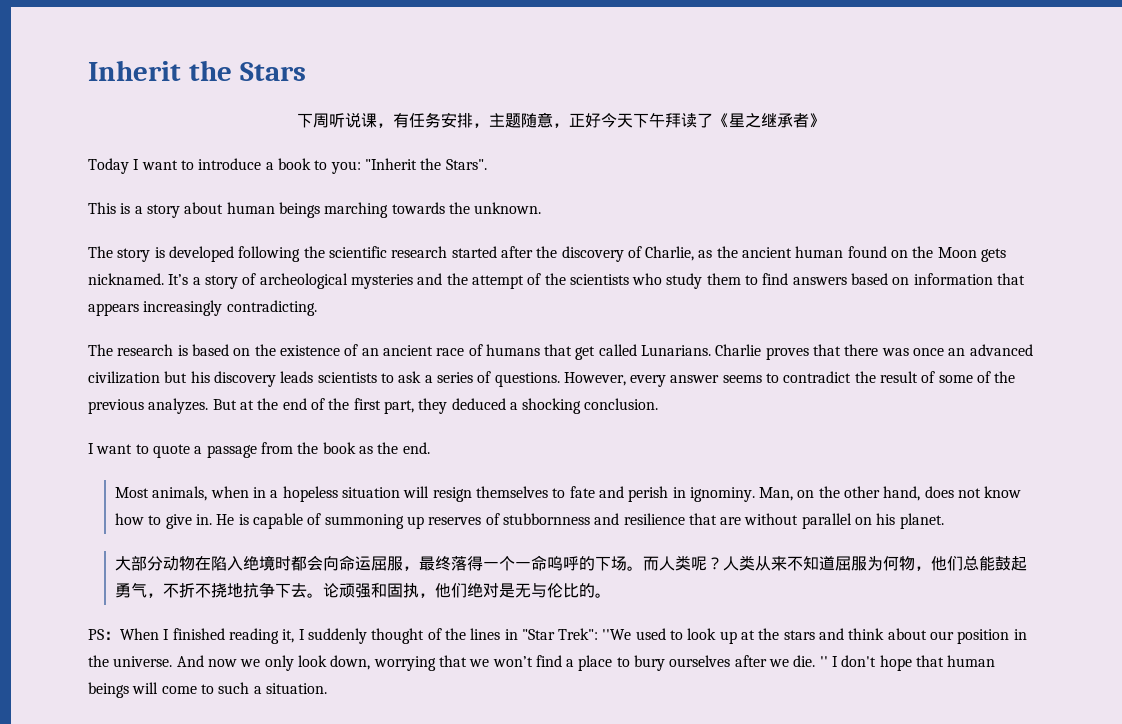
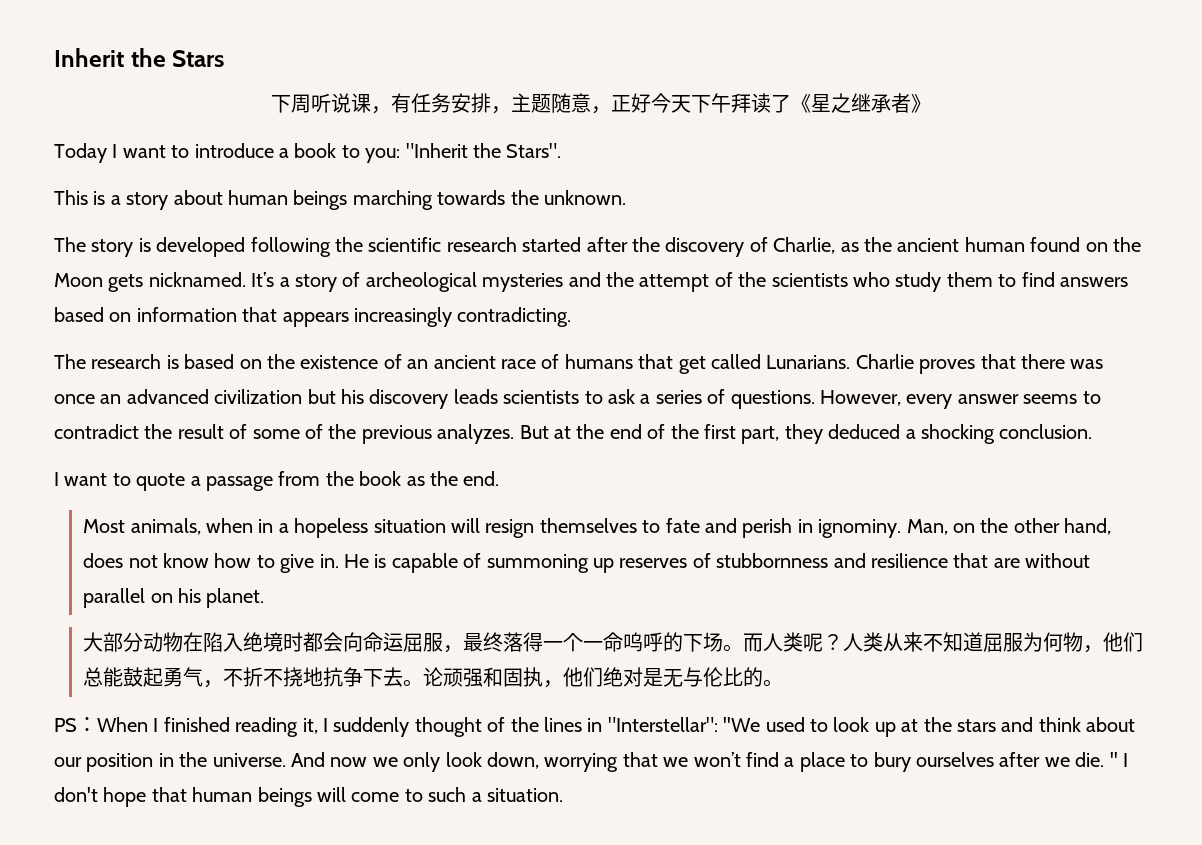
- PS：When I finished reading it, I suddenly thought of the lines in "Star Trek": ''We used to look up at the stars and think about our position in the universe.
+ PS：When I finished reading it, I suddenly thought of the lines in "Interstellar": ''We used to look up at the stars and think about our position in the universe.

